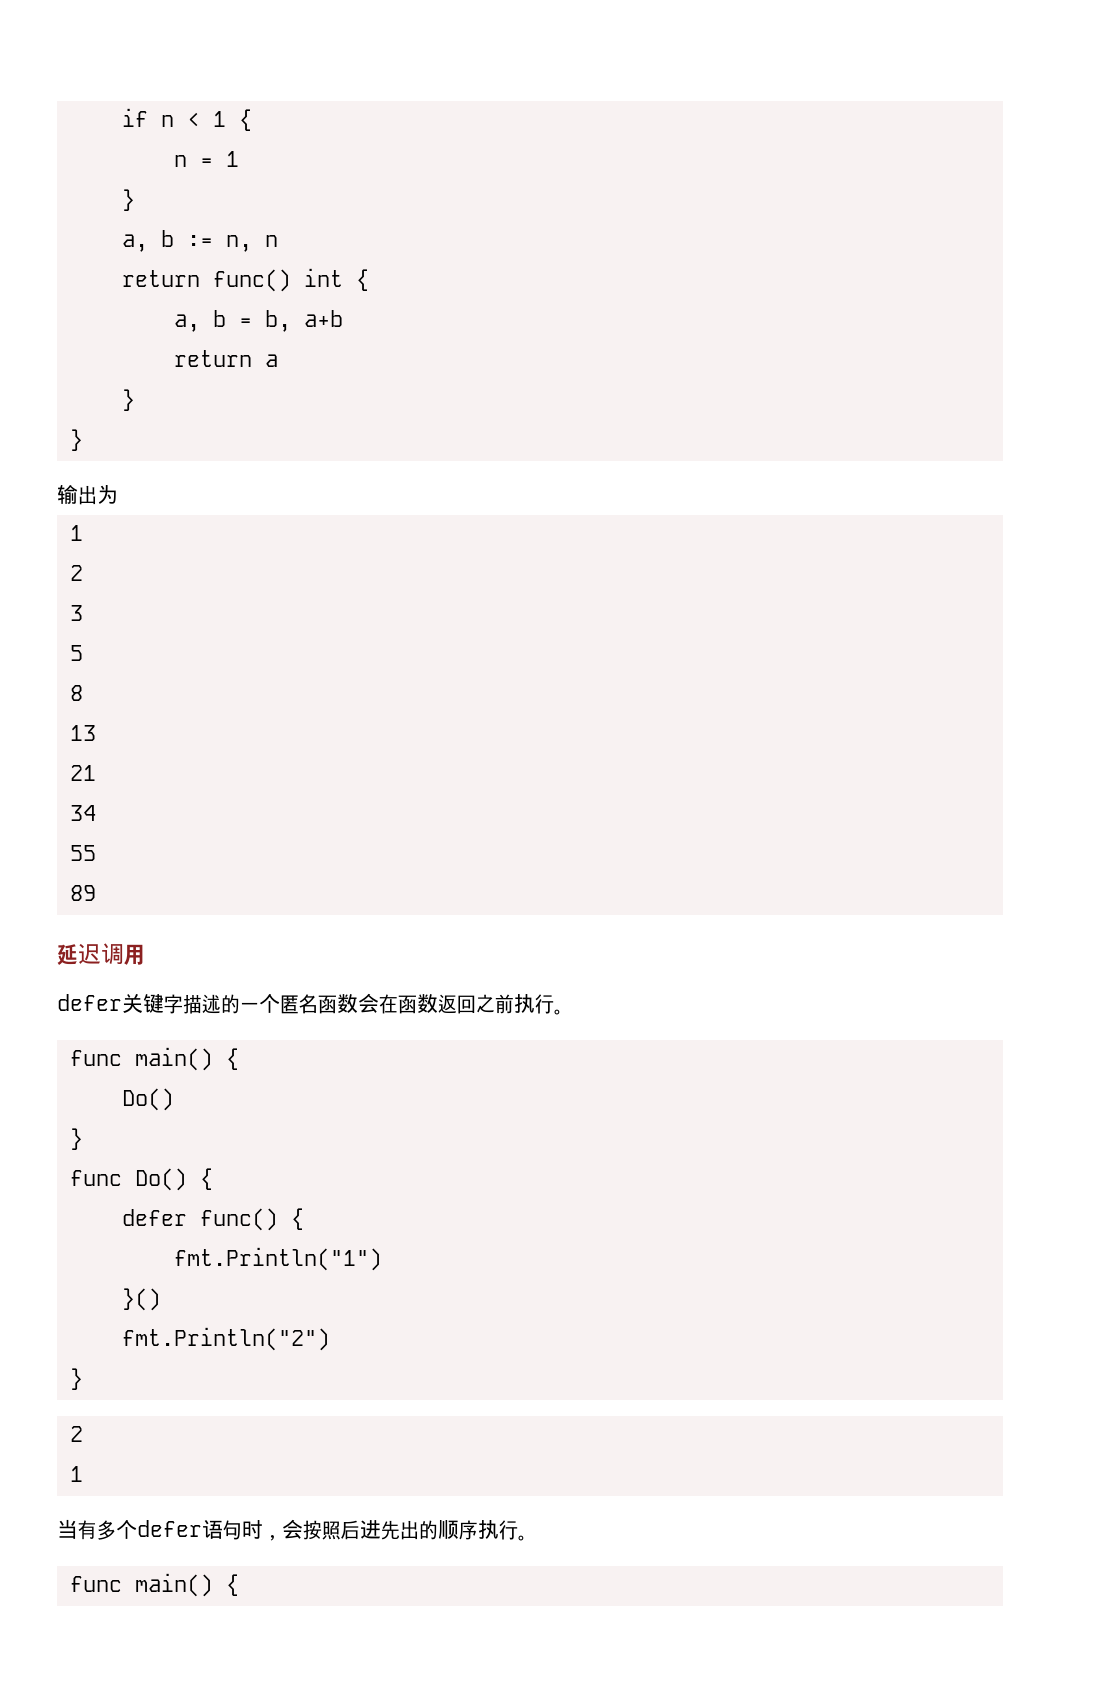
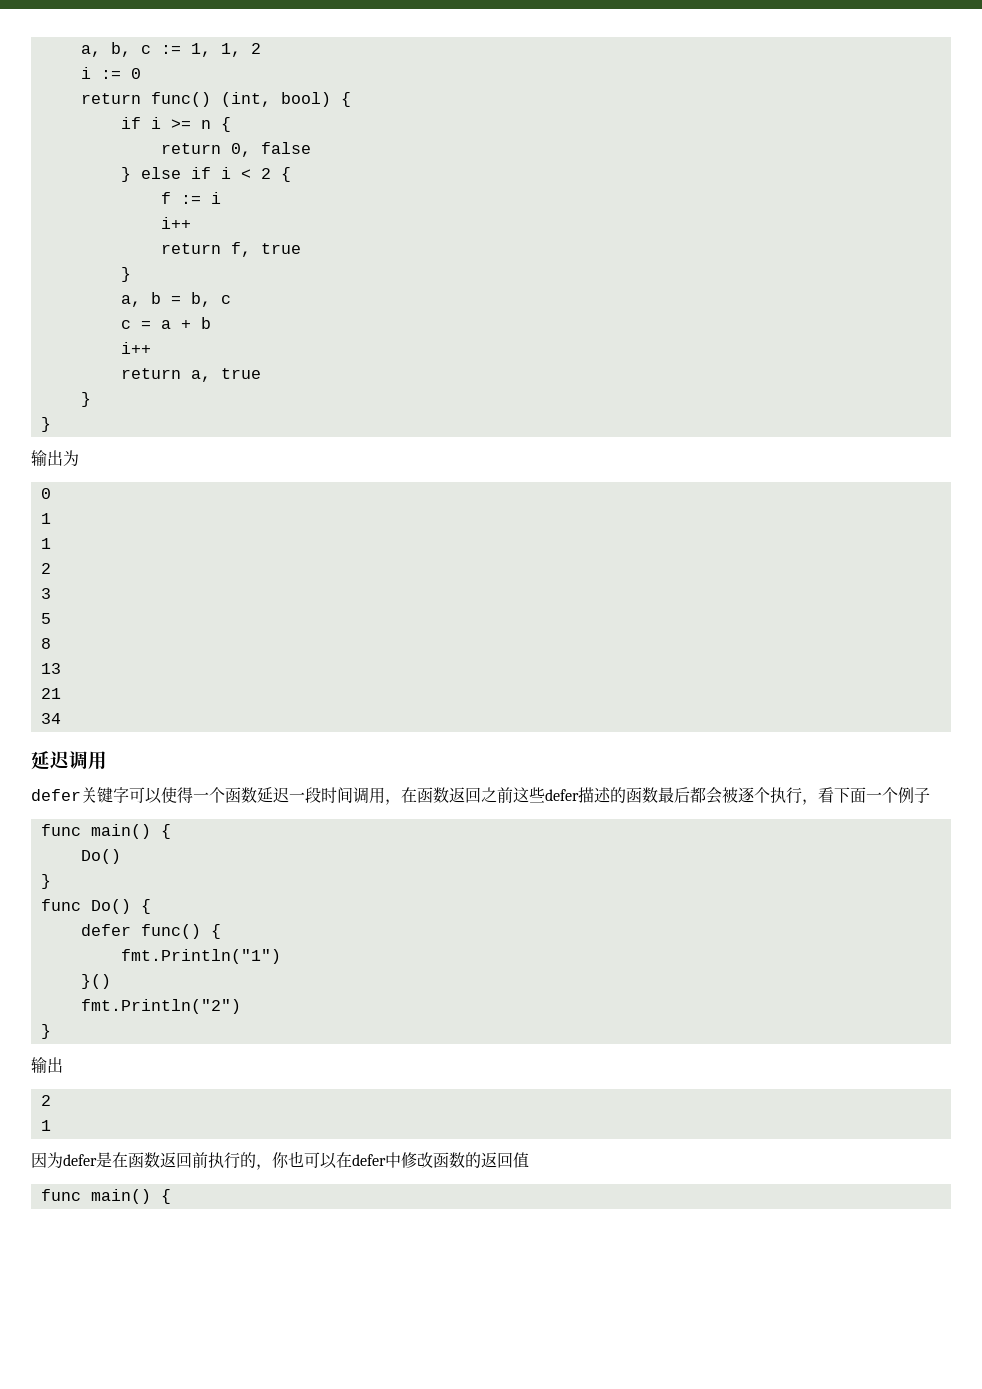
- if n < 1 {
- n = 1
+ a, b, c := 1, 1, 2
+ i := 0
+ return func() (int, bool) {
+ if i >= n {
+ return 0, false
+ } else if i < 2 {
+ f := i
+ i++
+ return f, true
  }
- a, b := n, n
- return func() int {
- a, b = b, a+b
- return a
+ a, b = b, c
+ c = a + b
+ i++
+ return a, true
  输出为
+ 0
+ 1
- 55
- 89
- defer关键字描述的一个匿名函数会在函数返回之前执行。
+ defer关键字可以使得一个函数延迟一段时间调用，在函数返回之前这些defer描述的函数最后都会被逐个执行，看下面一个例子
  fmt.Println("2")
  }
+ 输出
- 当有多个defer语句时，会按照后进先出的顺序执行。
+ 因为defer是在函数返回前执行的，你也可以在defer中修改函数的返回值

